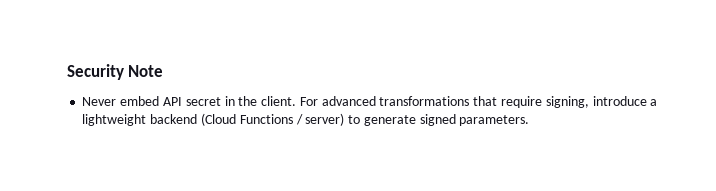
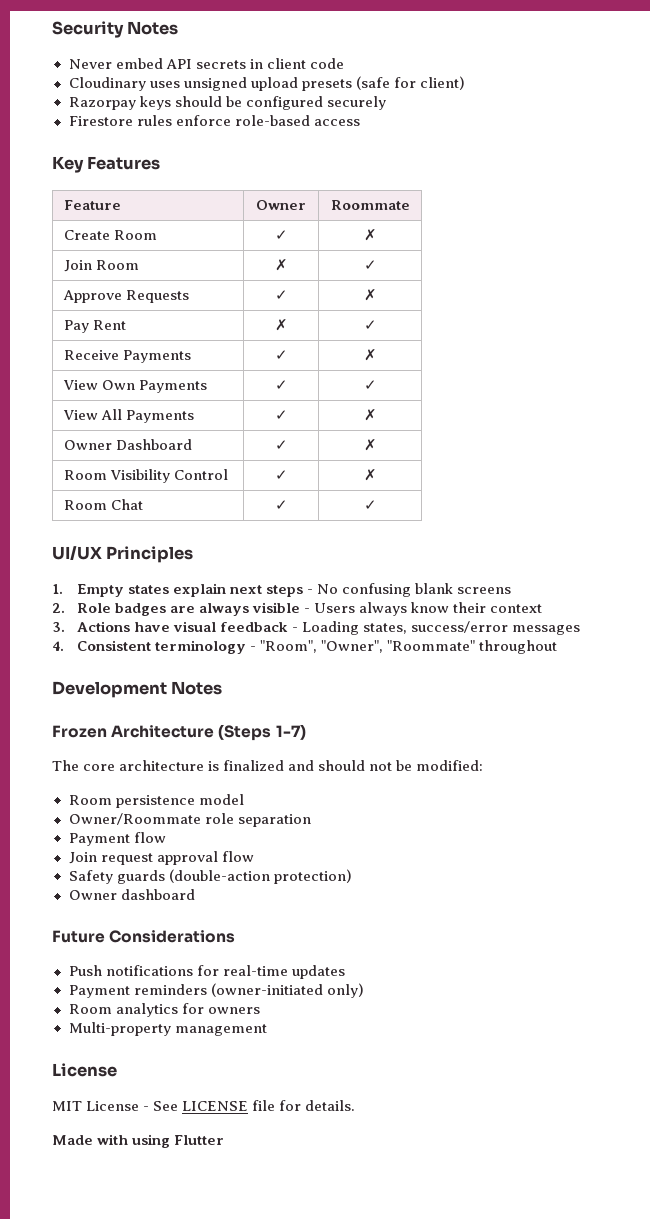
- Security Note
+ Security Notes
- Never embed API secret in the client. For advanced transformations that require signing, introduce a lightweight backend (Cloud Functions / server) to generate signed parameters.
+ Never embed API secrets in client code
+ Cloudinary uses unsigned upload presets (safe for client)
+ Razorpay keys should be configured securely
+ Firestore rules enforce role-based access
+ Key Features
+ Feature | Owner | Roommate
+ Create Room | ✓ | ✗
+ Join Room | ✗ | ✓
+ Approve Requests | ✓ | ✗
+ Pay Rent | ✗ | ✓
+ Receive Payments | ✓ | ✗
+ View Own Payments | ✓ | ✓
+ View All Payments | ✓ | ✗
+ Owner Dashboard | ✓ | ✗
+ Room Visibility Control | ✓ | ✗
+ Room Chat | ✓ | ✓
+ UI/UX Principles
+ 1. Empty states explain next steps - No confusing blank screens
+ 2. Role badges are always visible - Users always know their context
+ 3. Actions have visual feedback - Loading states, success/error messages
+ 4. Consistent terminology - "Room", "Owner", "Roommate" throughout
+ Development Notes
+ Frozen Architecture (Steps 1-7)
+ The core architecture is finalized and should not be modified:
+ Room persistence model
+ Owner/Roommate role separation
+ Payment flow
+ Join request approval flow
+ Safety guards (double-action protection)
+ Owner dashboard
+ Future Considerations
+ Push notifications for real-time updates
+ Payment reminders (owner-initiated only)
+ Room analytics for owners
+ Multi-property management
+ License
+ MIT License - See LICENSE file for details.
+ Made with using Flutter

